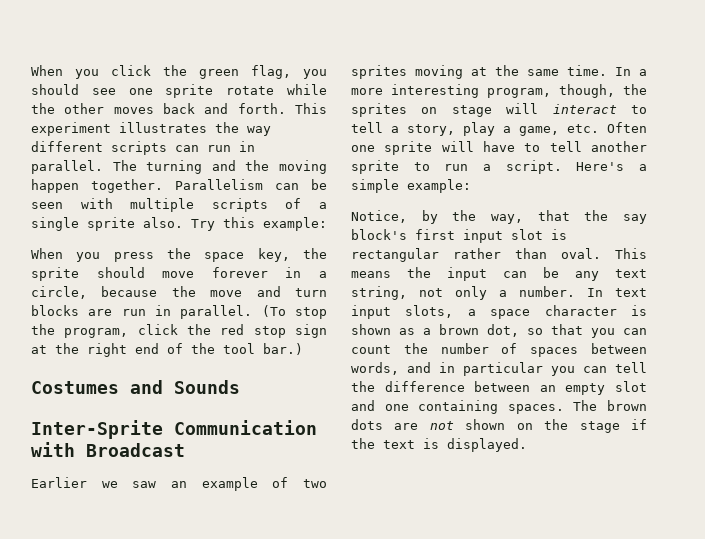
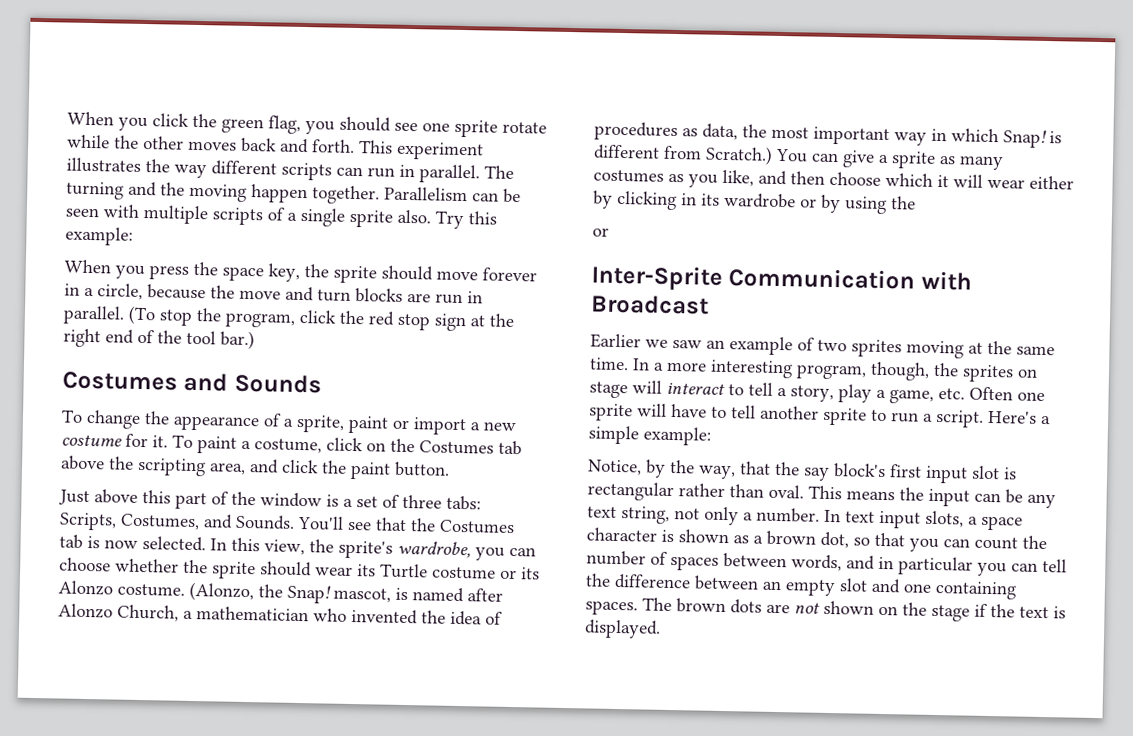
+ To change the appearance of a sprite, paint or import a new costume for it. To paint a costume, click on the Costumes tab above the scripting area, and click the paint button.
+ Just above this part of the window is a set of three tabs: Scripts, Costumes, and Sounds. You'll see that the Costumes tab is now selected. In this view, the sprite's wardrobe, you can choose whether the sprite should wear its Turtle costume or its Alonzo costume. (Alonzo, the Snap! mascot, is named after Alonzo Church, a mathematician who invented the idea of procedures as data, the most important way in which Snap! is different from Scratch.) You can give a sprite as many costumes as you like, and then choose which it will wear either by clicking in its wardrobe or by using the
+ or

